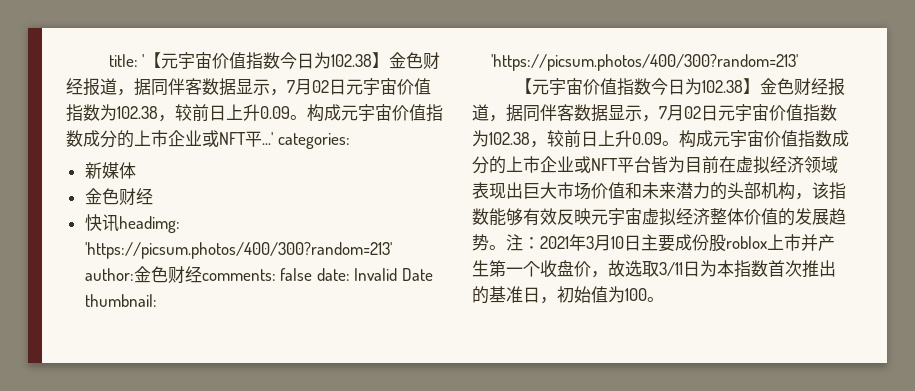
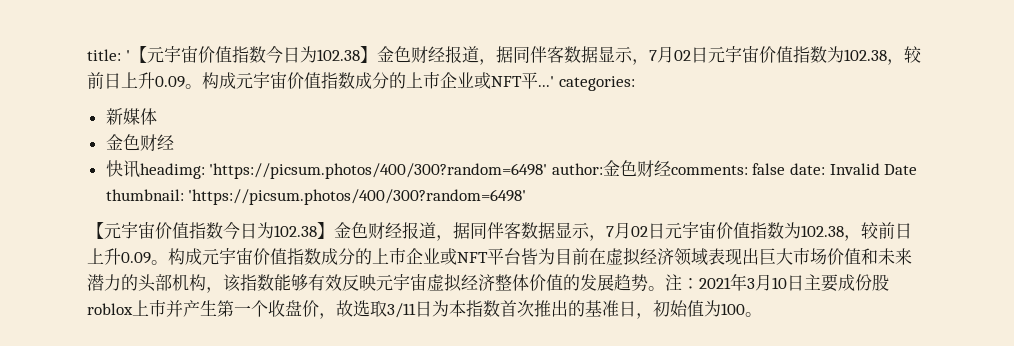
- 快讯headimg: 'https://picsum.photos/400/300?random=213' author:金色财经comments: false date: Invalid Date thumbnail: 'https://picsum.photos/400/300?random=213'
+ 快讯headimg: 'https://picsum.photos/400/300?random=6498' author:金色财经comments: false date: Invalid Date thumbnail: 'https://picsum.photos/400/300?random=6498'

